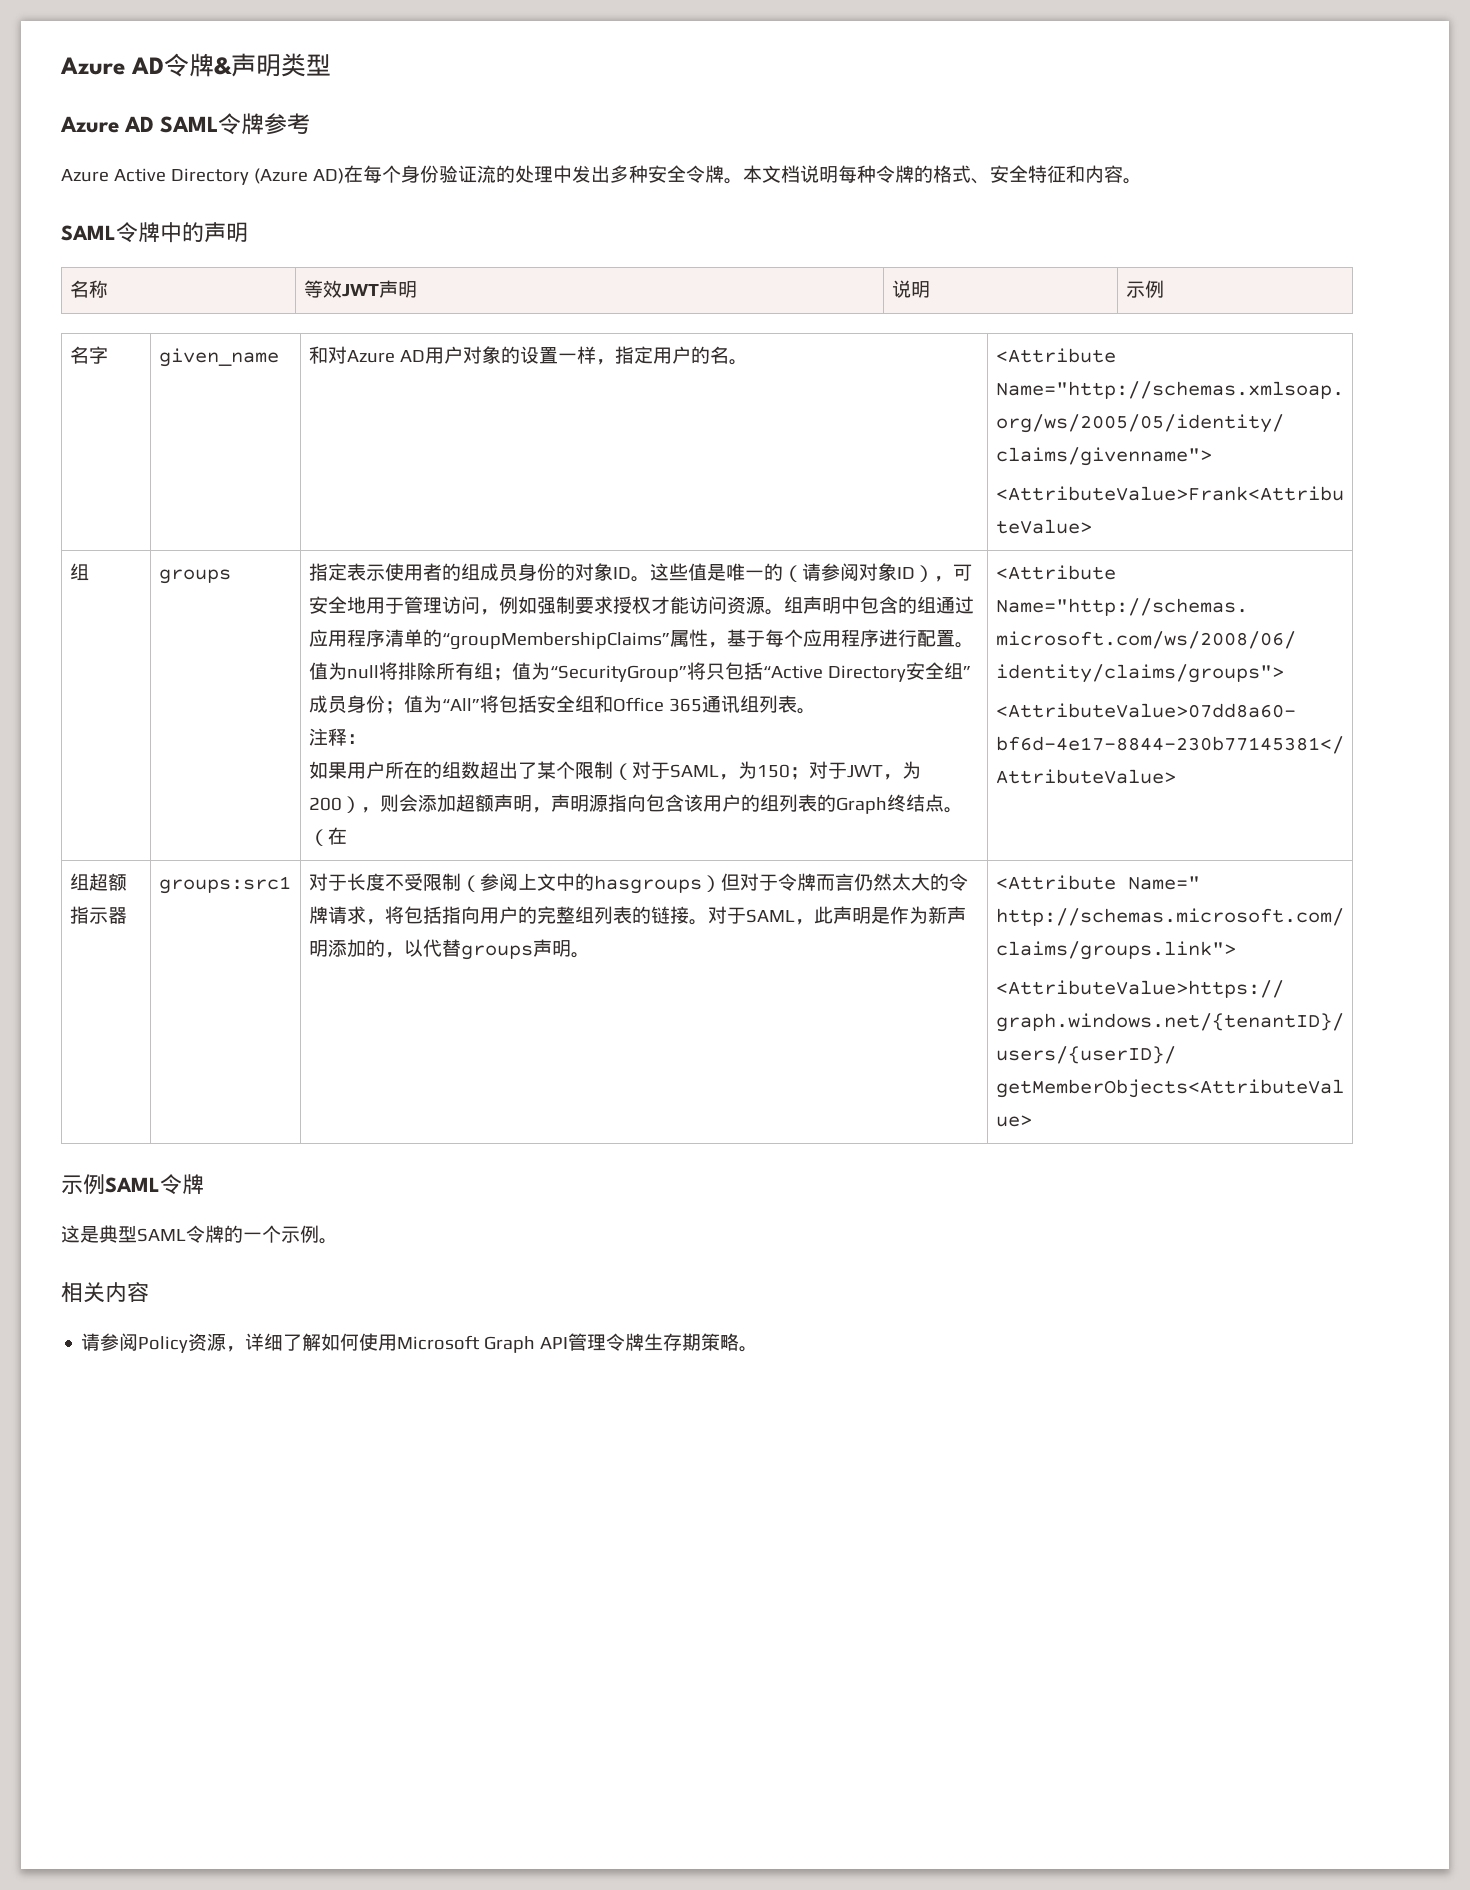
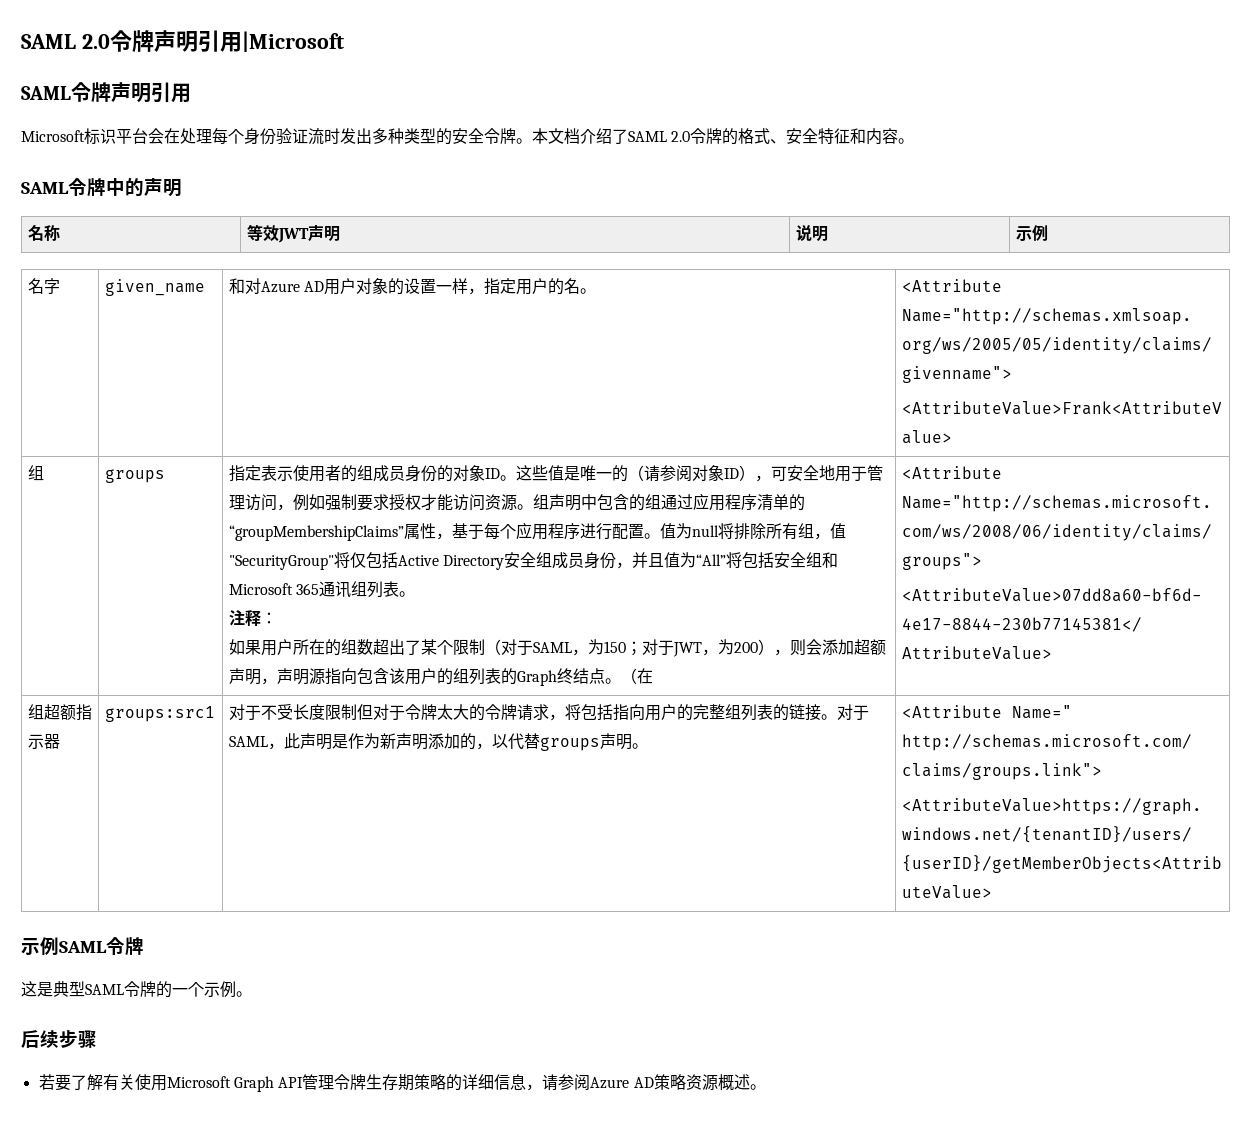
- Azure AD令牌&声明类型
- Azure AD SAML令牌参考
- Azure Active Directory (Azure AD)在每个身份验证流的处理中发出多种安全令牌。
+ SAML 2.0令牌声明引用|Microsoft
+ SAML令牌声明引用
+ Microsoft标识平台会在处理每个身份验证流时发出多种类型的安全令牌。
- 本文档说明每种令牌的格式、安全特征和内容。
+ 本文档介绍了SAML 2.0令牌的格式、安全特征和内容。
- 值为null将排除所有组；值为“SecurityGroup”将只包括“Active Directory安全组”成员身份；值为“All”将包括安全组和Office 365通讯组列表。
+ 值为null将排除所有组，值"SecurityGroup"将仅包括Active Directory安全组成员身份，并且值为“All”将包括安全组和Microsoft 365通讯组列表。
- 对于长度不受限制（参阅上文中的hasgroups）但对于令牌而言仍然太大的令牌请求，将包括指向用户的完整组列表的链接。
+ 对于不受长度限制但对于令牌太大的令牌请求，将包括指向用户的完整组列表的链接。
- 相关内容
- 请参阅Policy资源，详细了解如何使用Microsoft Graph API管理令牌生存期策略。
+ 后续步骤
+ 若要了解有关使用Microsoft Graph API管理令牌生存期策略的详细信息，请参阅Azure AD策略资源概述。

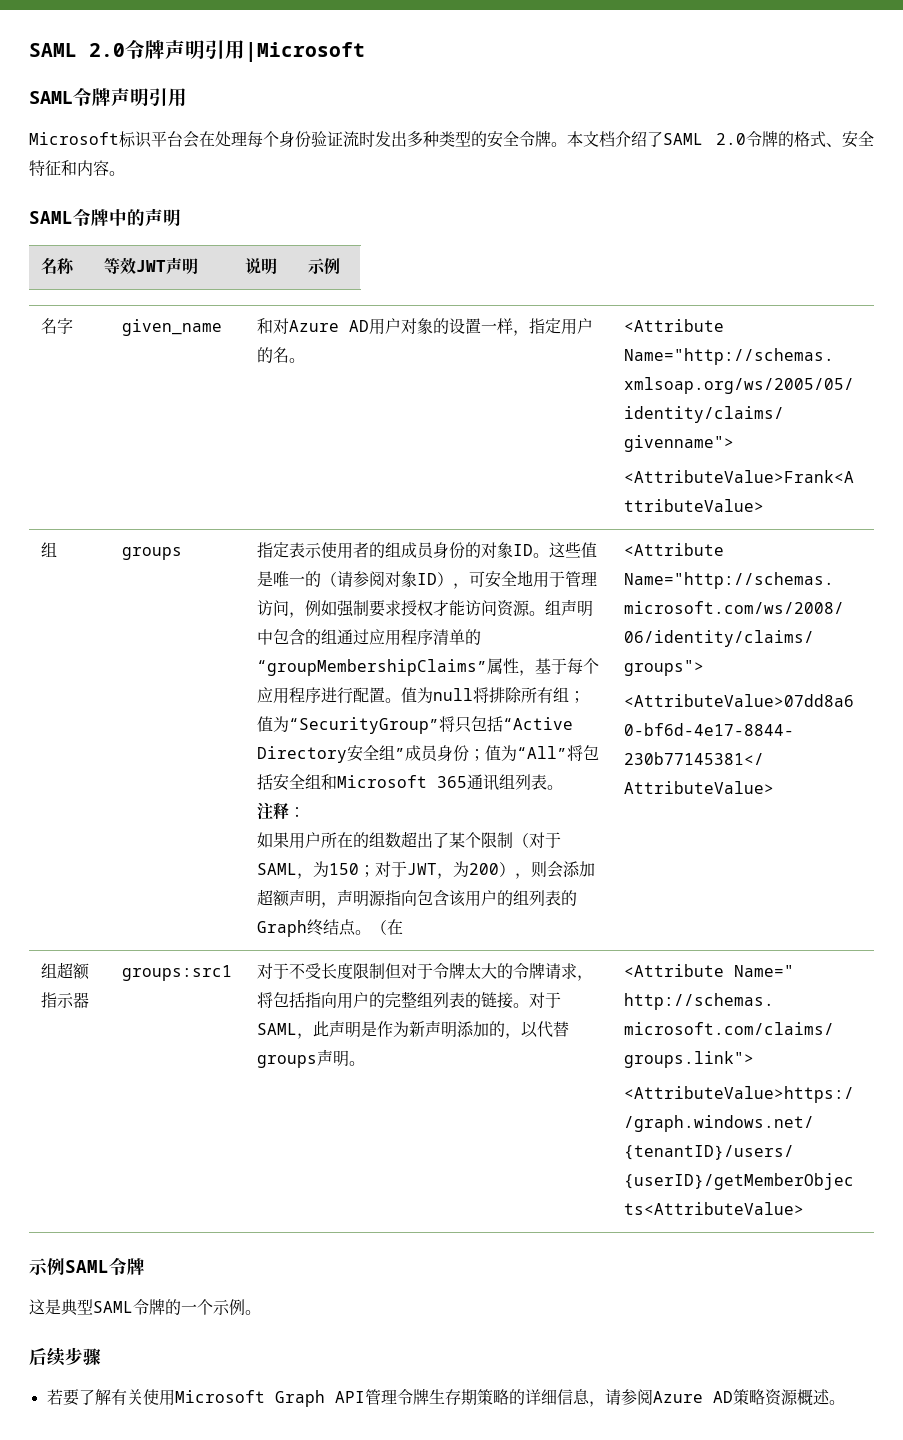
- 值为null将排除所有组，值"SecurityGroup"将仅包括Active Directory安全组成员身份，并且值为“All”将包括安全组和Microsoft 365通讯组列表。
+ 值为null将排除所有组；值为“SecurityGroup”将只包括“Active Directory安全组”成员身份；值为“All”将包括安全组和Microsoft 365通讯组列表。

